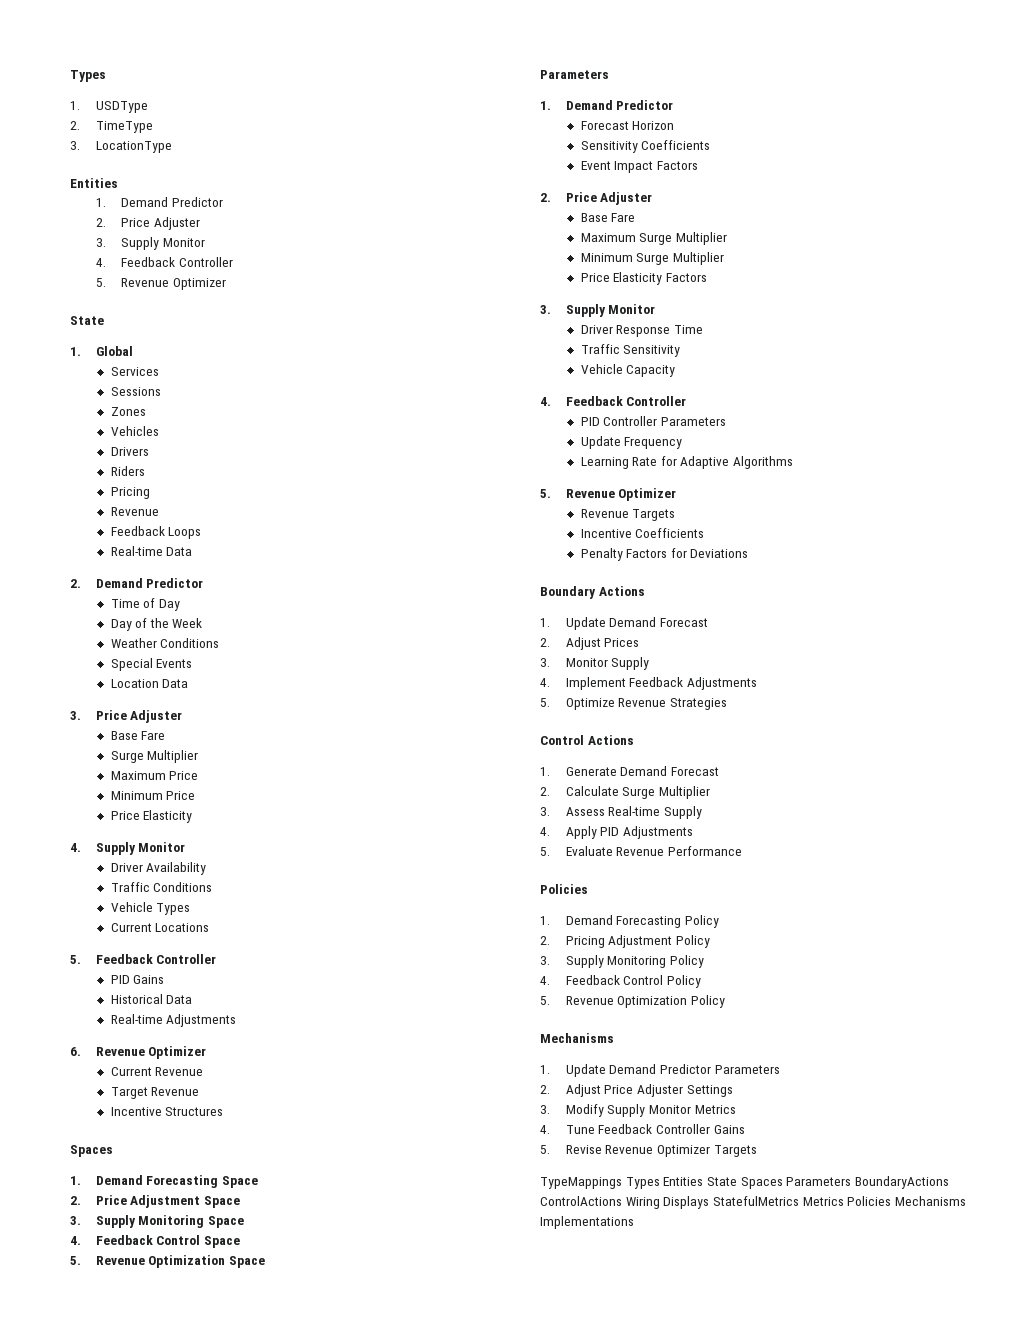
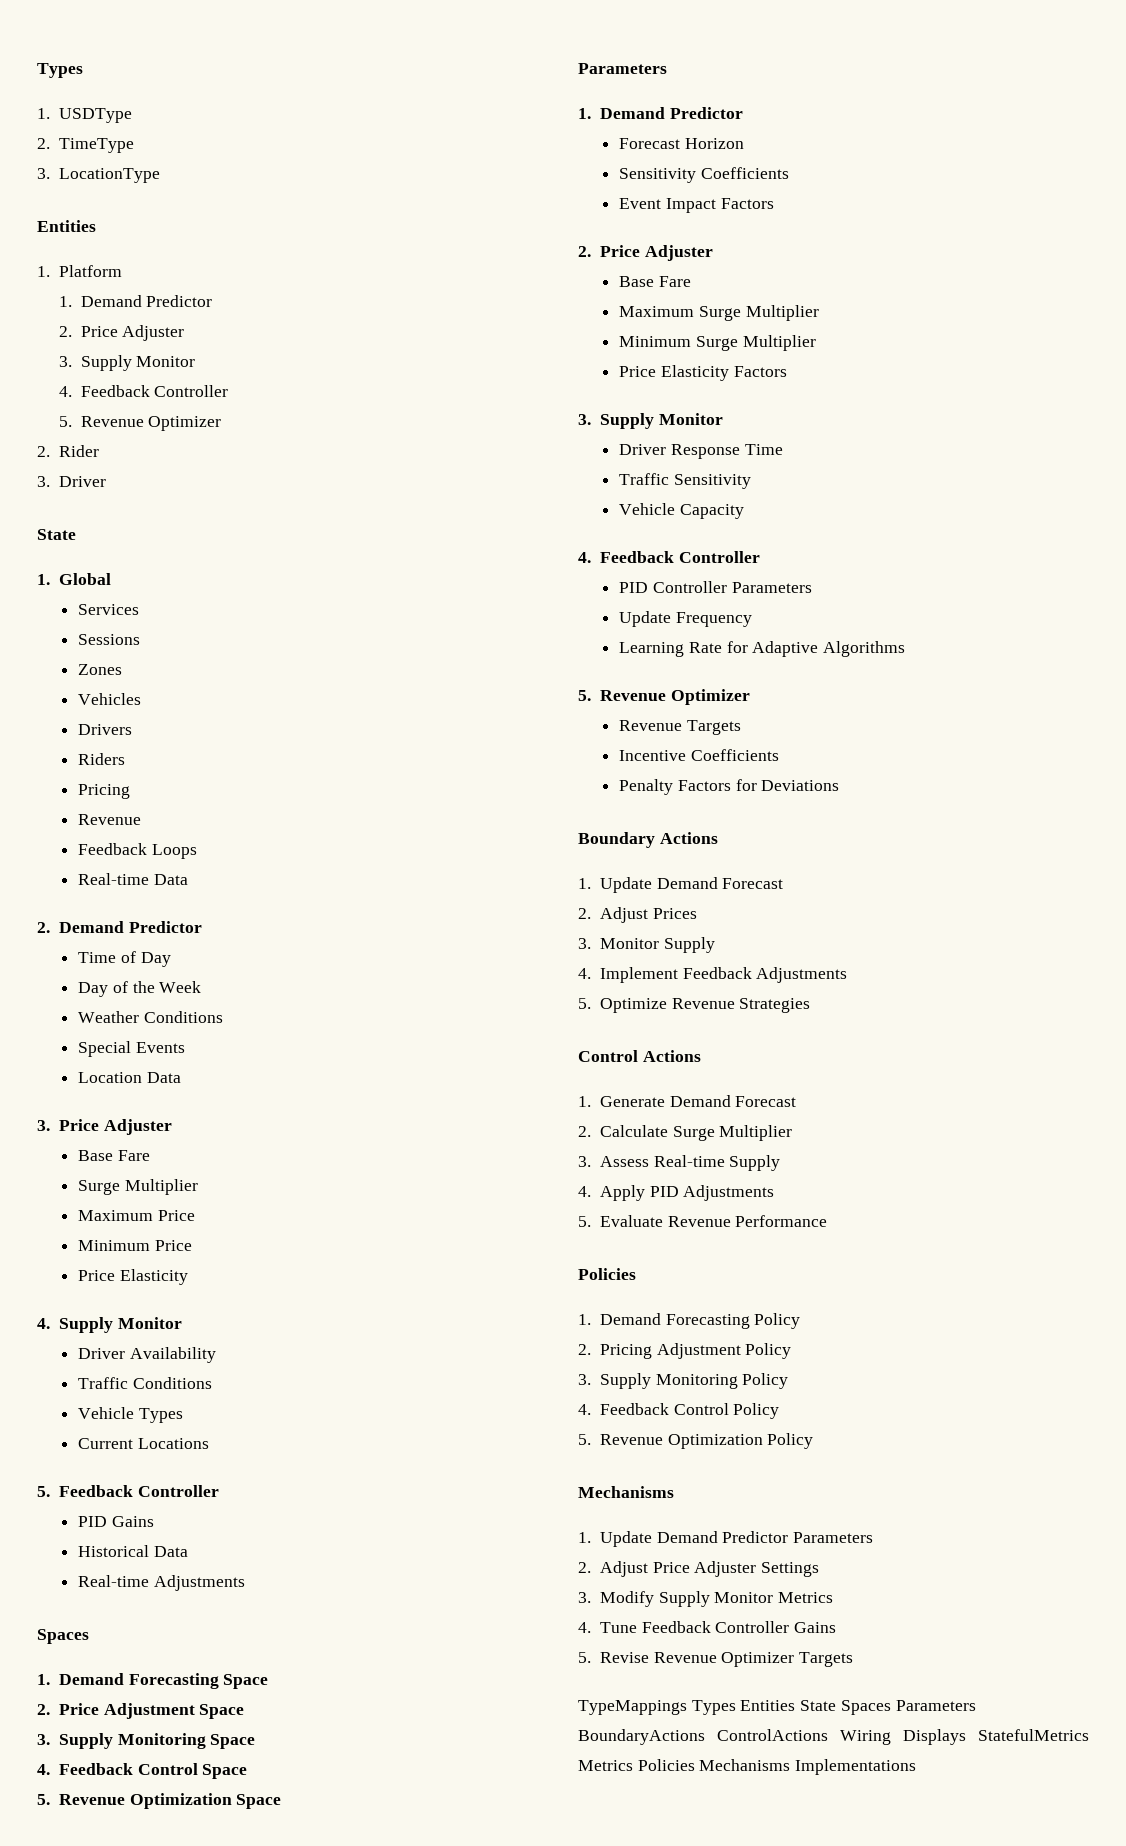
+ 1. Platform
+ 2. Rider
+ 3. Driver
- 6. Revenue Optimizer
- Current Revenue
- Target Revenue
- Incentive Structures

